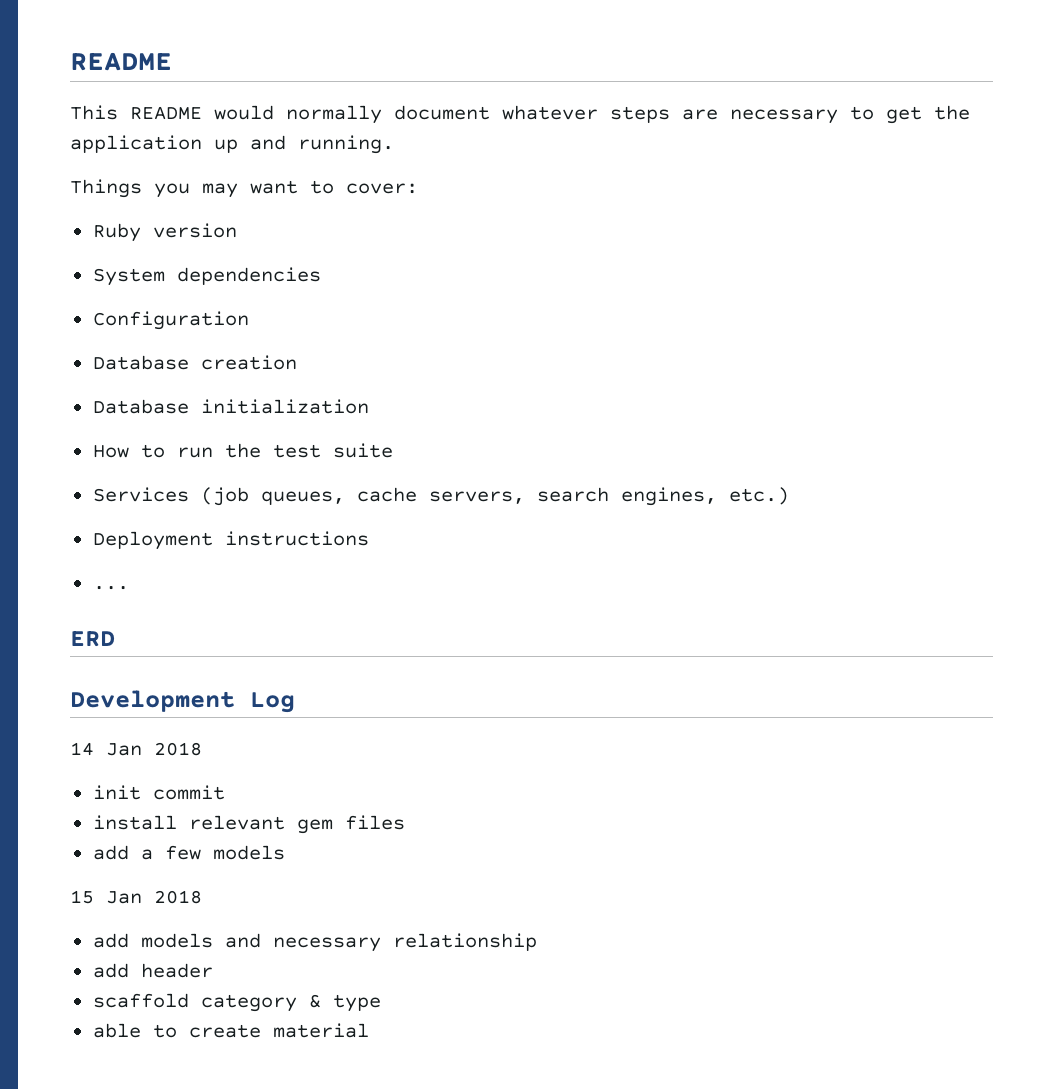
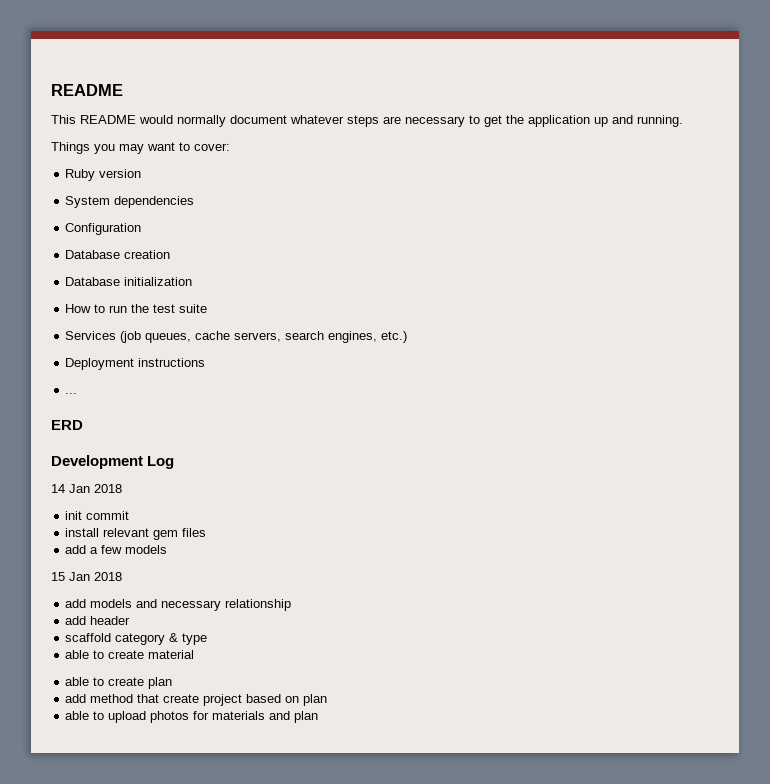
+ able to create plan
+ add method that create project based on plan
+ able to upload photos for materials and plan

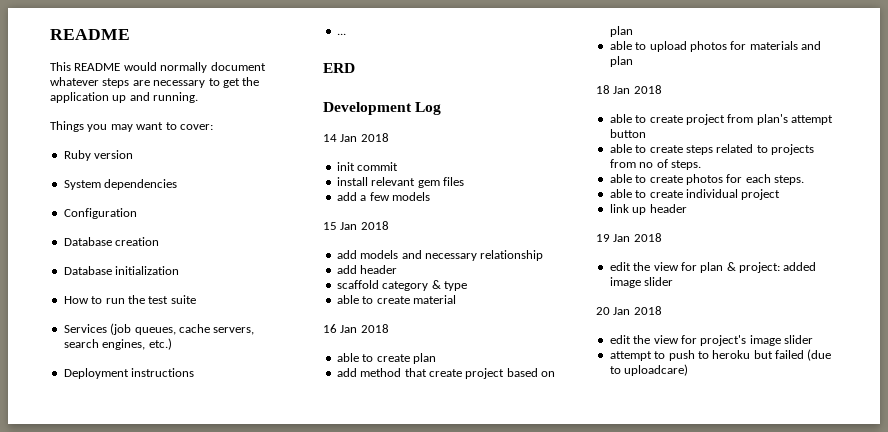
+ 16 Jan 2018
+ 18 Jan 2018
+ able to create project from plan's attempt button
+ able to create steps related to projects from no of steps.
+ able to create photos for each steps.
+ able to create individual project
+ link up header
+ 19 Jan 2018
+ edit the view for plan & project: added image slider
+ 20 Jan 2018
+ edit the view for project's image slider
+ attempt to push to heroku but failed (due to uploadcare)

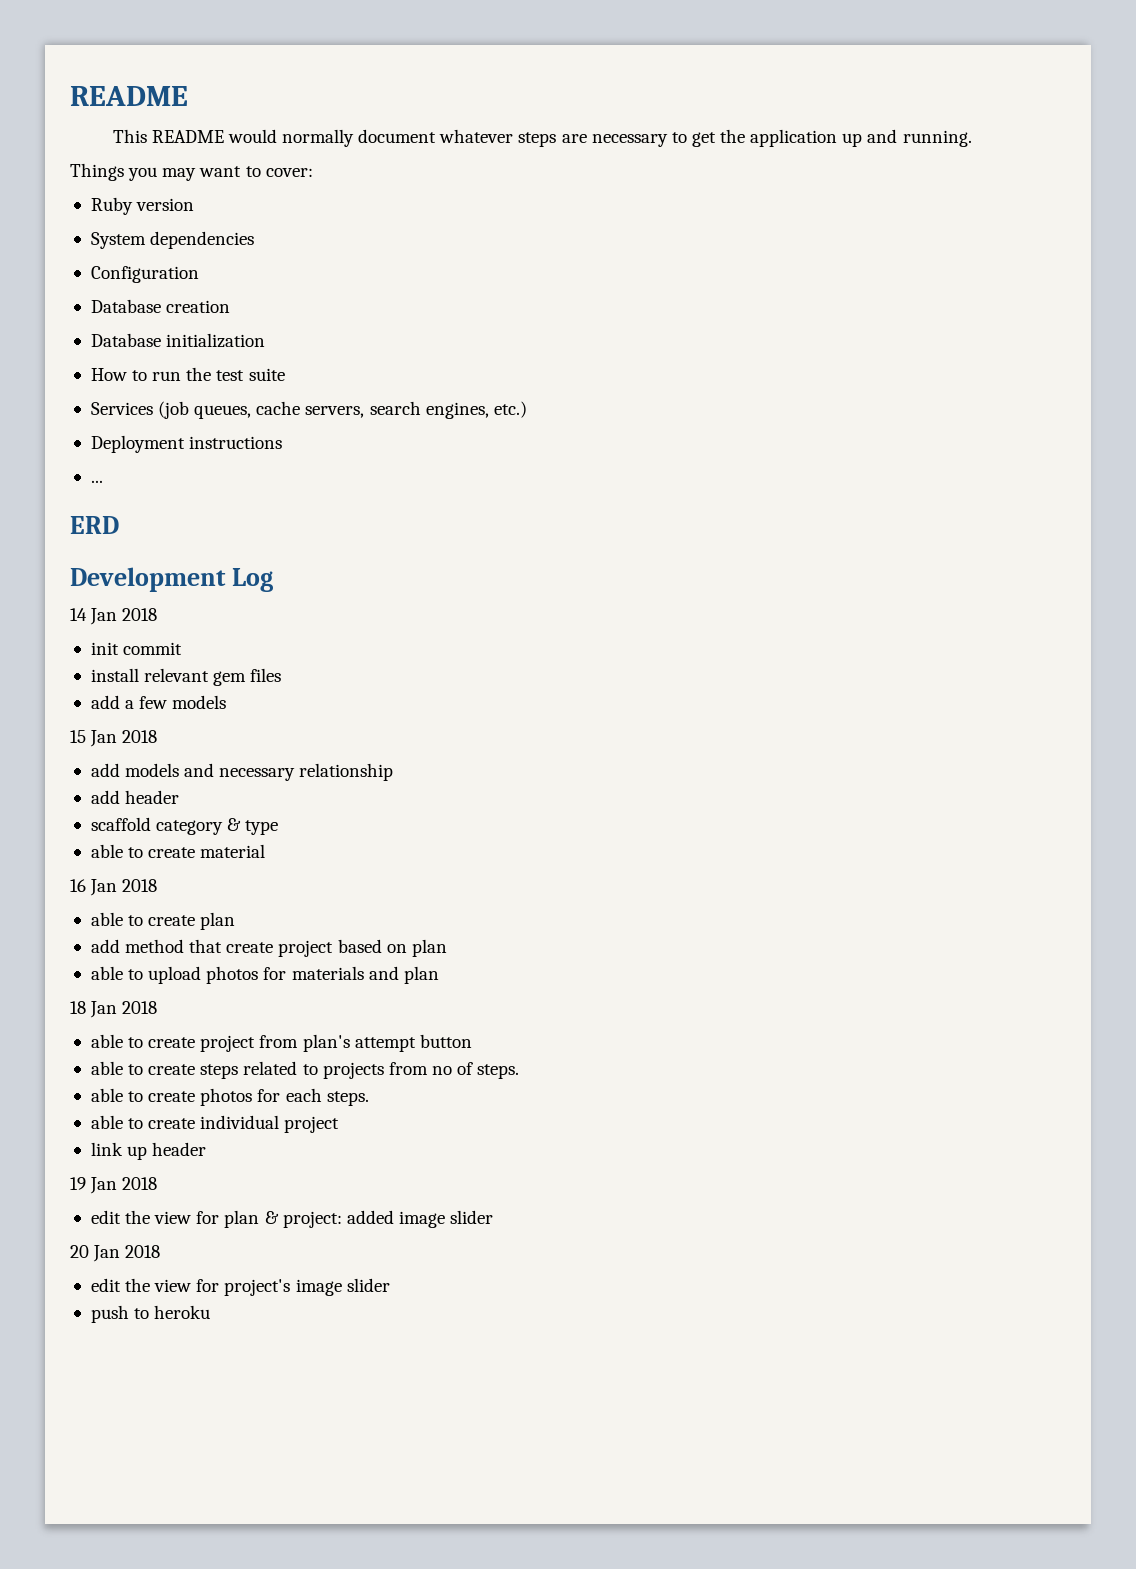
- attempt to push to heroku but failed (due to uploadcare)
+ push to heroku

